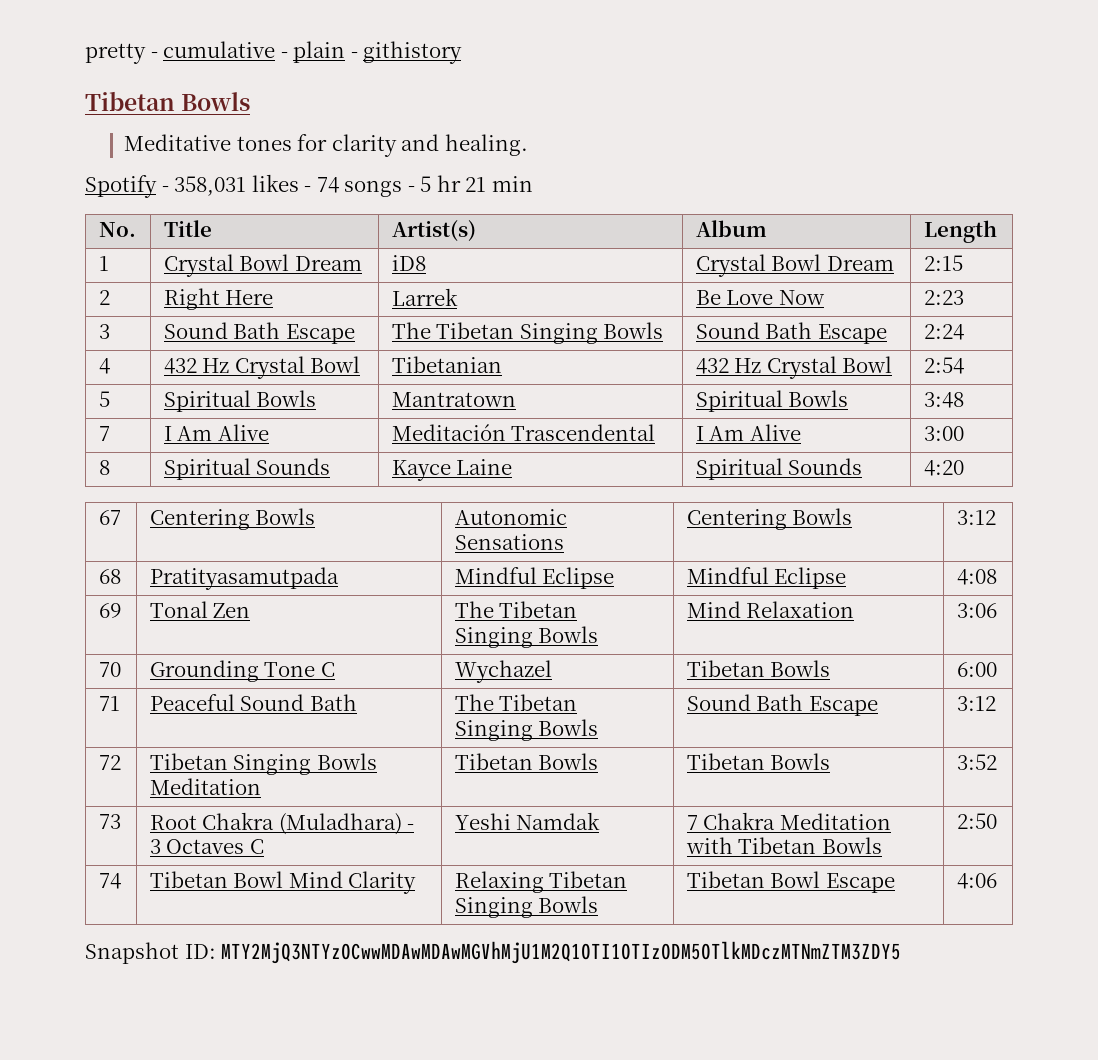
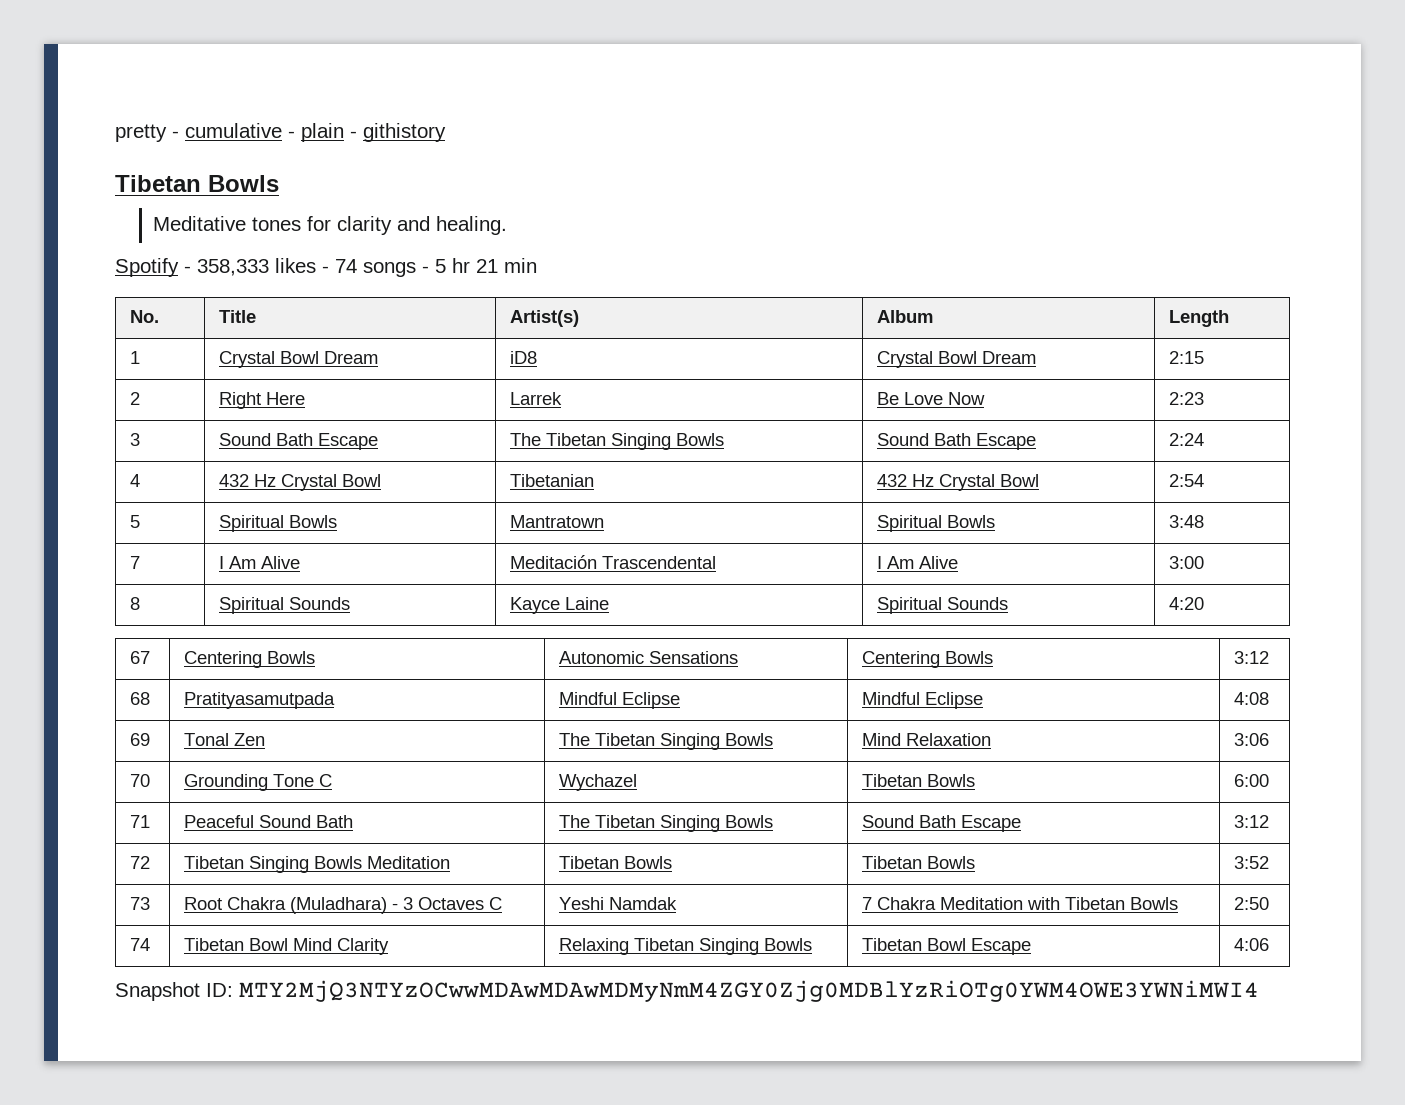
- Spotify - 358,031 likes - 74 songs - 5 hr 21 min
+ Spotify - 358,333 likes - 74 songs - 5 hr 21 min
- Snapshot ID: MTY2MjQ3NTYzOCwwMDAwMDAwMGVhMjU1M2Q1OTI1OTIzODM5OTlkMDczMTNmZTM3ZDY5
+ Snapshot ID: MTY2MjQ3NTYzOCwwMDAwMDAwMDMyNmM4ZGY0Zjg0MDBlYzRiOTg0YWM4OWE3YWNiMWI4

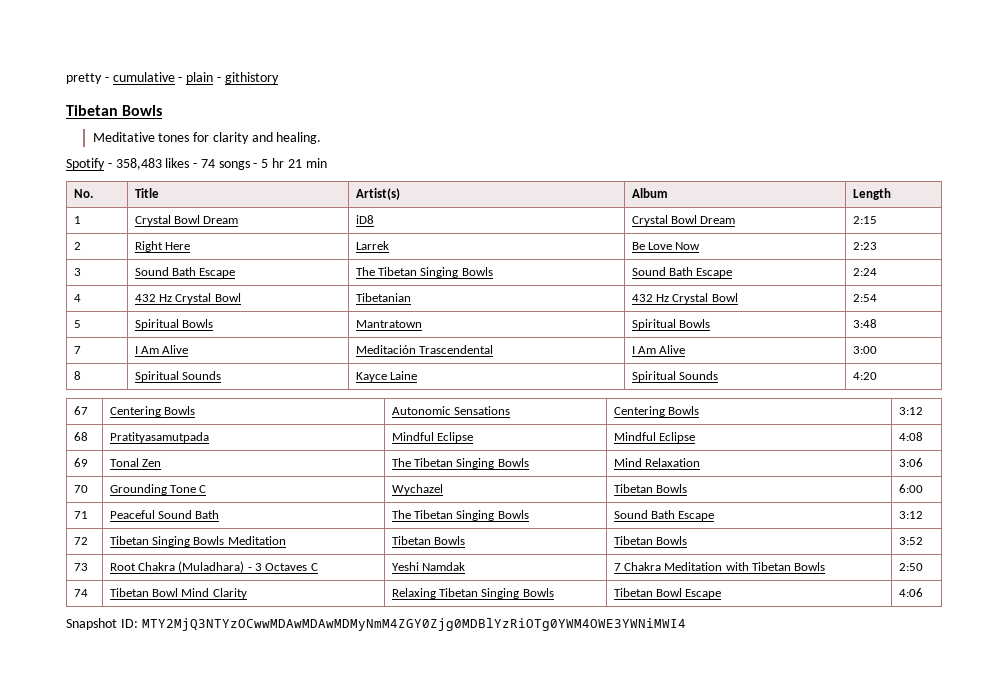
- Spotify - 358,333 likes - 74 songs - 5 hr 21 min
+ Spotify - 358,483 likes - 74 songs - 5 hr 21 min

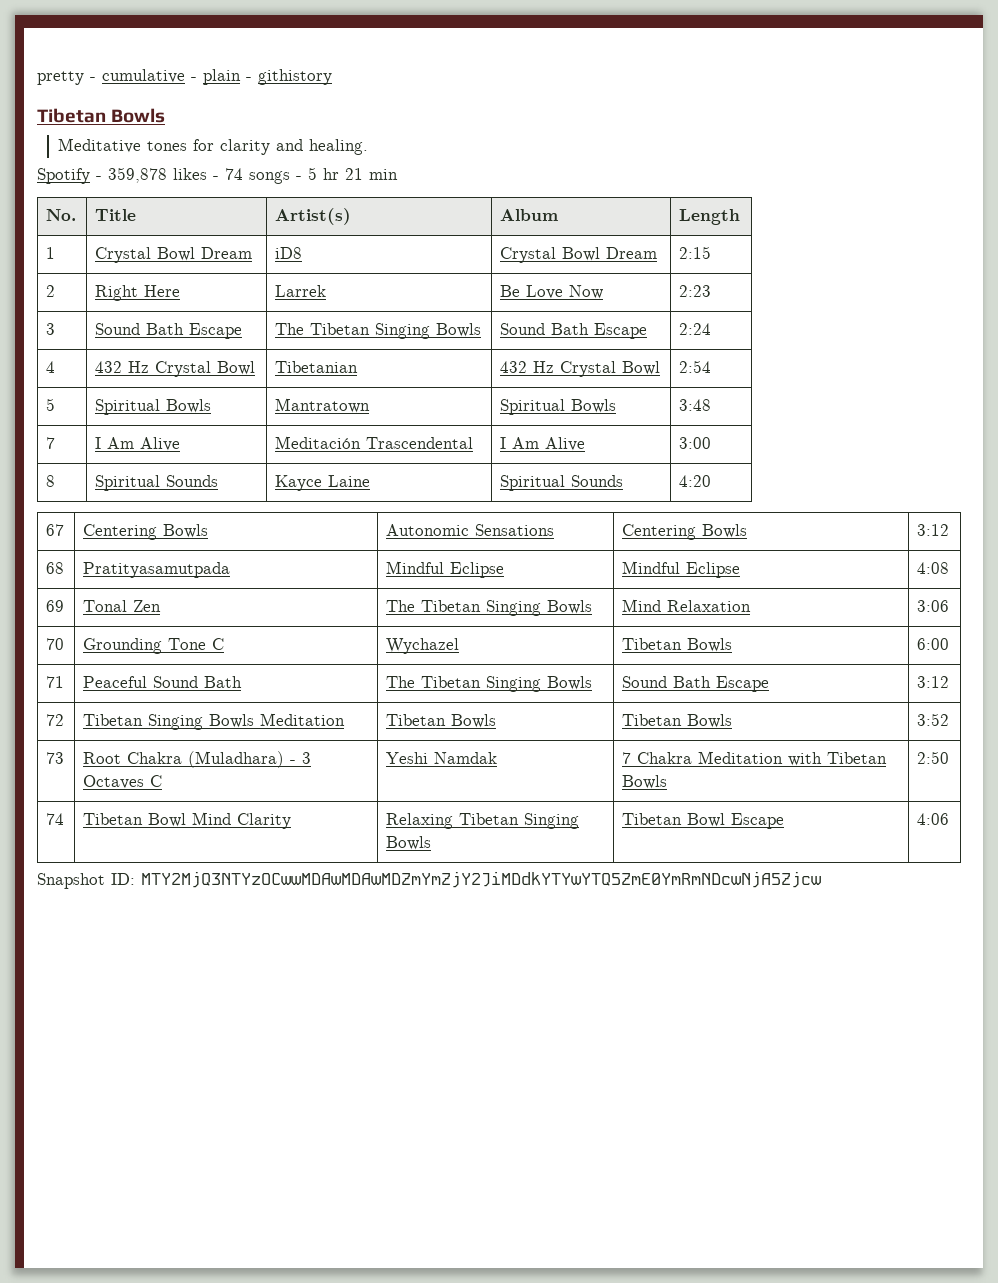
- Spotify - 358,483 likes - 74 songs - 5 hr 21 min
+ Spotify - 359,878 likes - 74 songs - 5 hr 21 min
- Snapshot ID: MTY2MjQ3NTYzOCwwMDAwMDAwMDMyNmM4ZGY0Zjg0MDBlYzRiOTg0YWM4OWE3YWNiMWI4
+ Snapshot ID: MTY2MjQ3NTYzOCwwMDAwMDAwMDZmYmZjY2JiMDdkYTYwYTQ5ZmE0YmRmNDcwNjA5Zjcw

